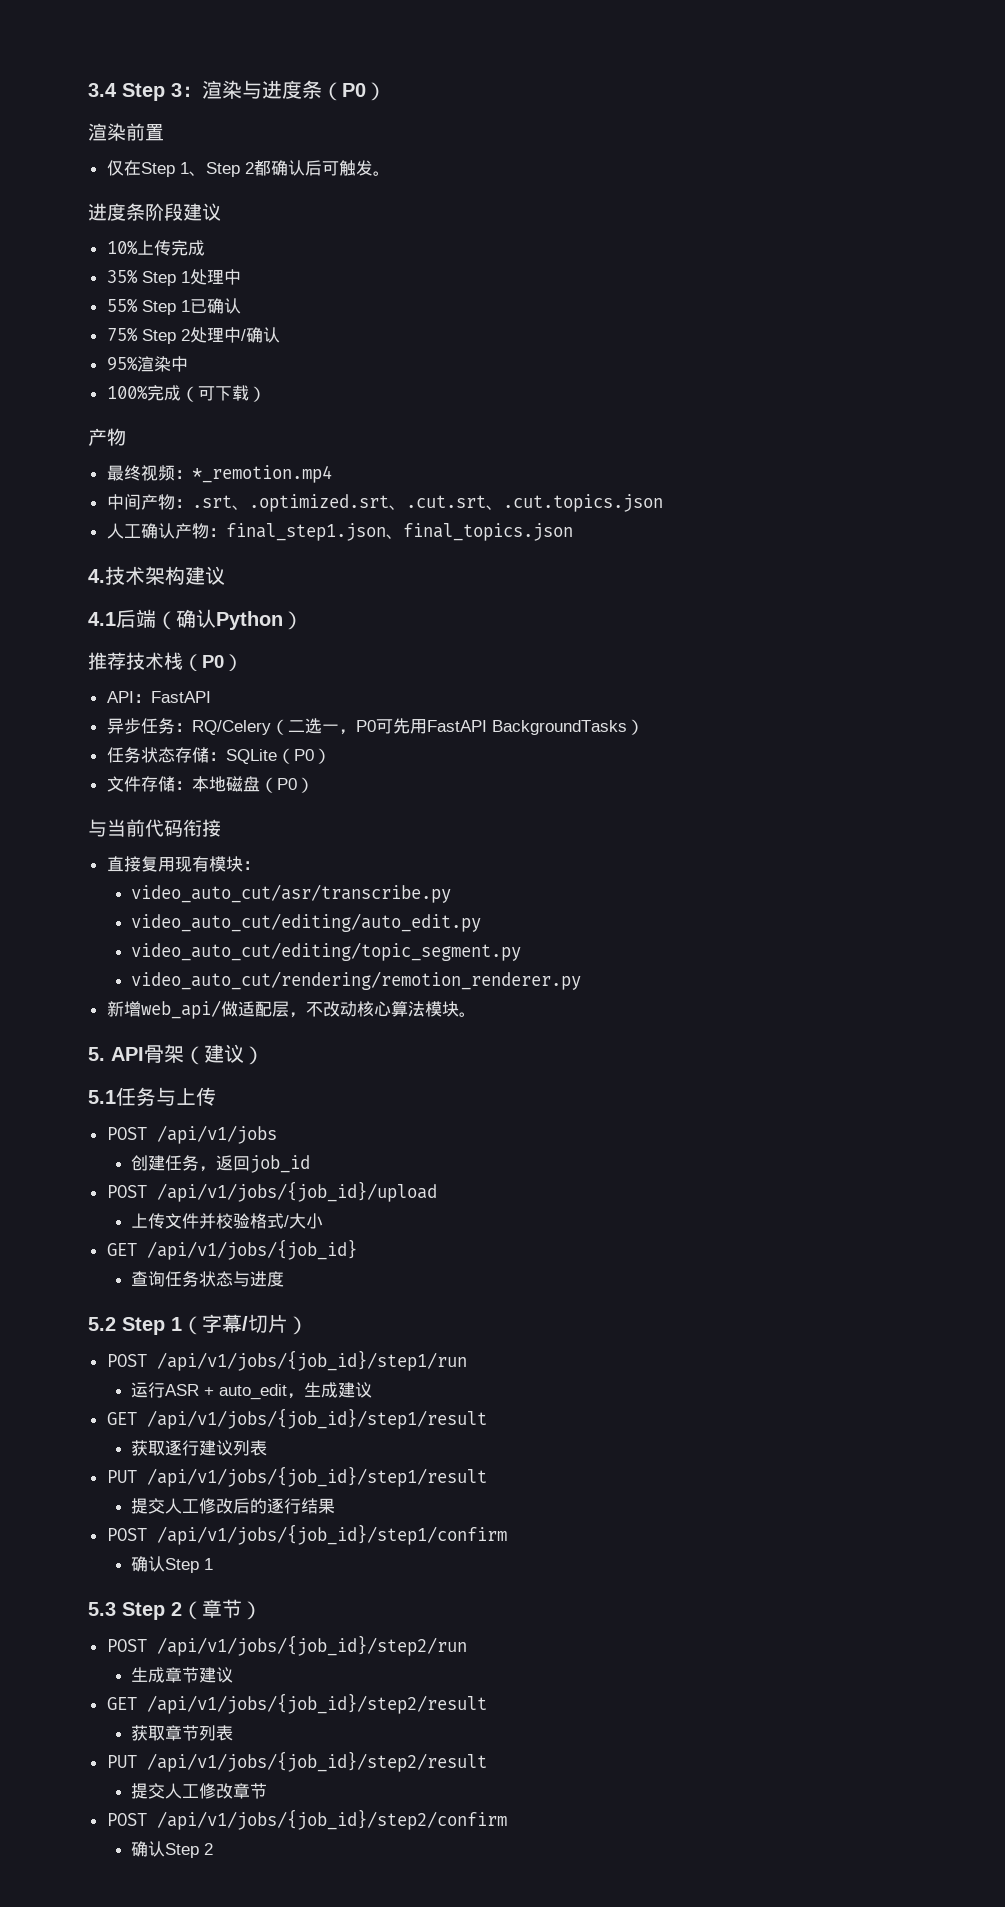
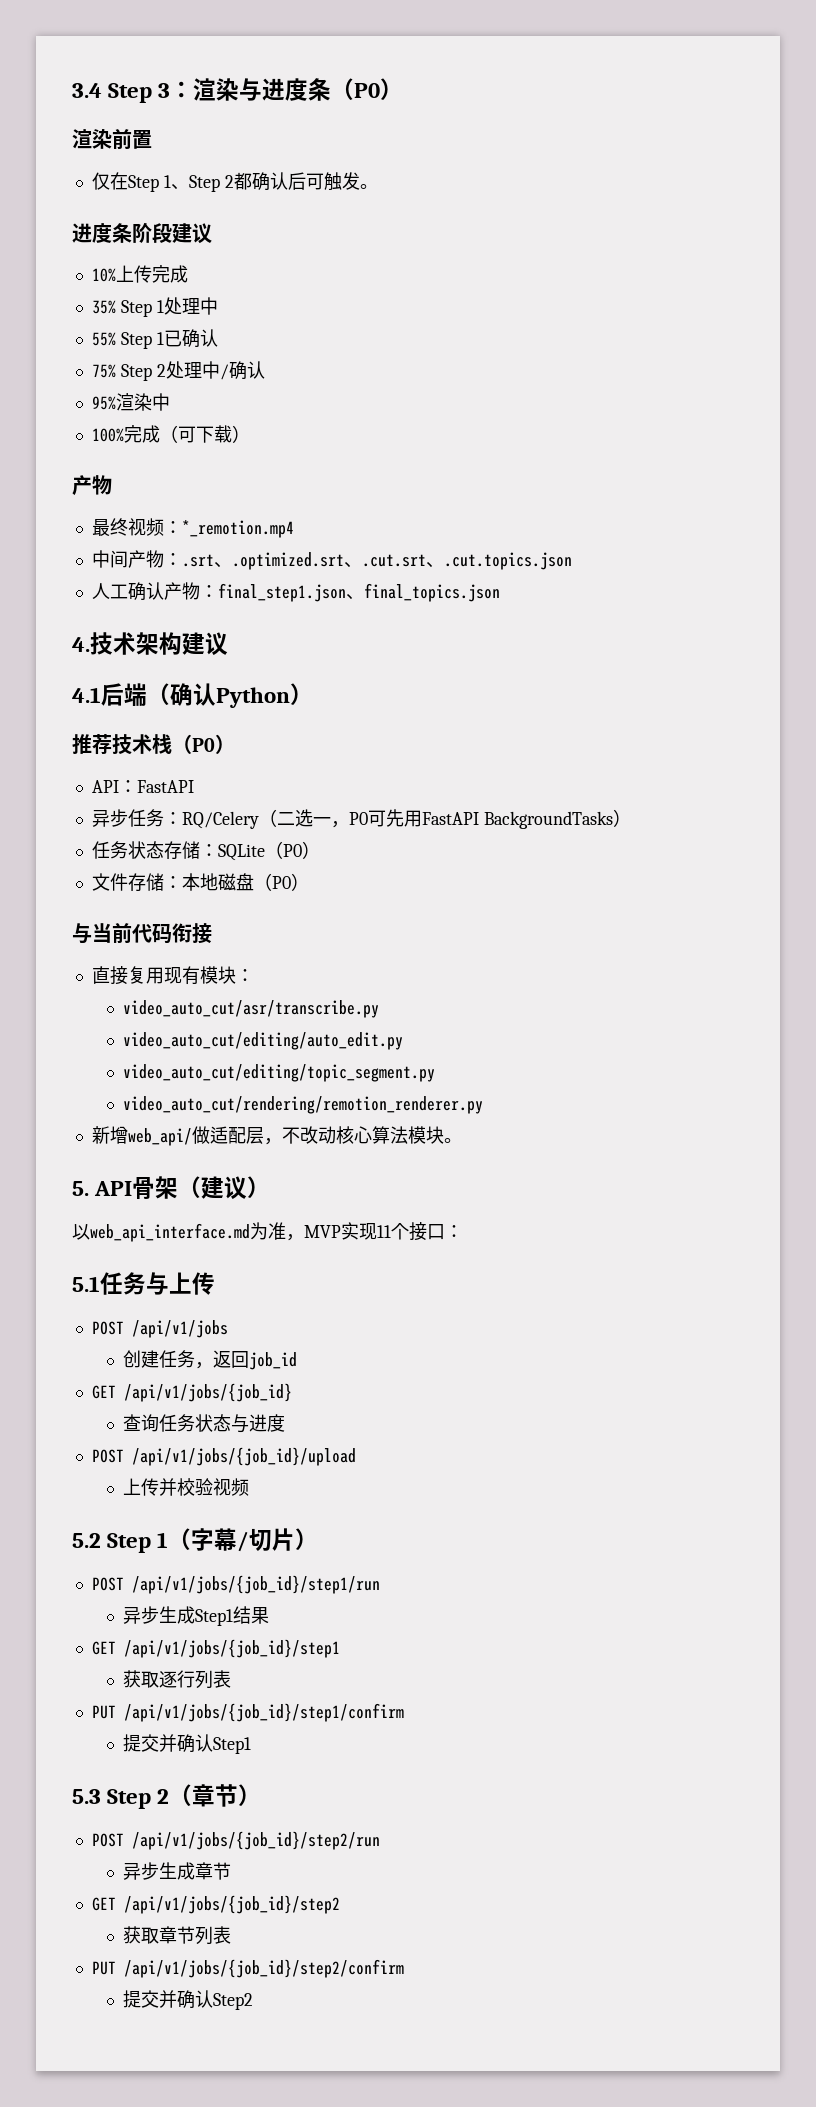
+ 以web_api_interface.md为准，MVP实现11个接口：
- POST /api/v1/jobs/{job_id}/upload
- 上传文件并校验格式/大小
+ POST /api/v1/jobs/{job_id}/upload
+ 上传并校验视频
- 运行ASR + auto_edit，生成建议
- GET /api/v1/jobs/{job_id}/step1/result
+ 异步生成Step1结果
+ GET /api/v1/jobs/{job_id}/step1
- 获取逐行建议列表
- PUT /api/v1/jobs/{job_id}/step1/result
- 提交人工修改后的逐行结果
- POST /api/v1/jobs/{job_id}/step1/confirm
- 确认Step 1
+ 获取逐行列表
+ PUT /api/v1/jobs/{job_id}/step1/confirm
+ 提交并确认Step1
- 生成章节建议
- GET /api/v1/jobs/{job_id}/step2/result
+ 异步生成章节
+ GET /api/v1/jobs/{job_id}/step2
- PUT /api/v1/jobs/{job_id}/step2/result
- 提交人工修改章节
- POST /api/v1/jobs/{job_id}/step2/confirm
- 确认Step 2
+ PUT /api/v1/jobs/{job_id}/step2/confirm
+ 提交并确认Step2

